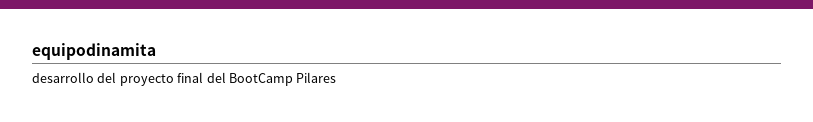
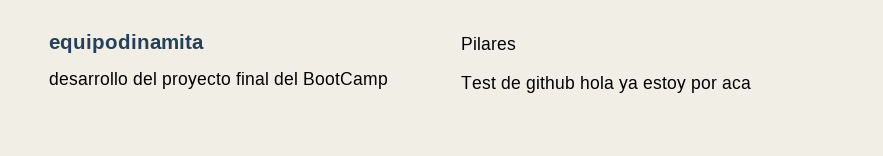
+ Test de github hola ya estoy por aca

